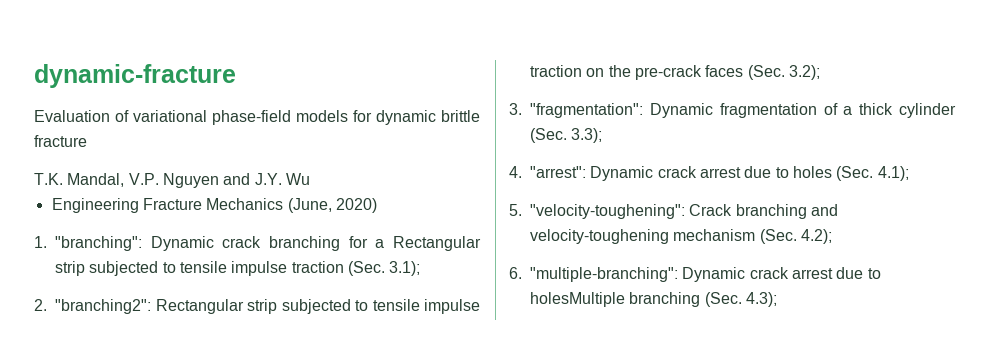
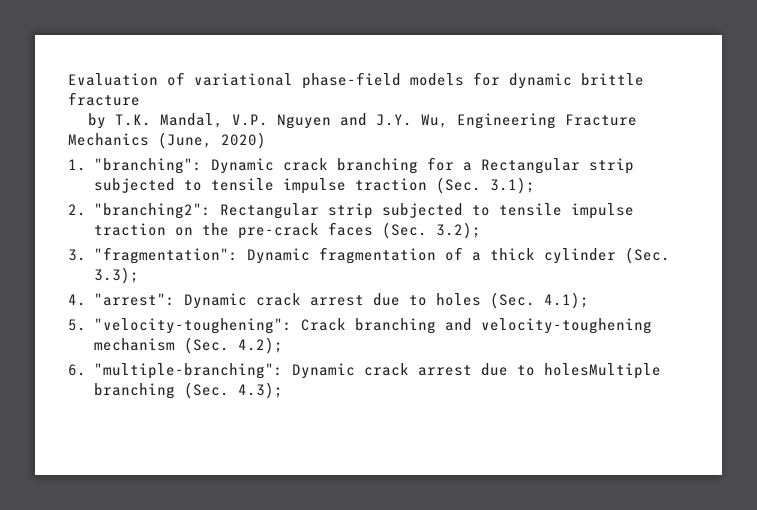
- dynamic-fracture
- T.K. Mandal, V.P. Nguyen and J.Y. Wu
- Engineering Fracture Mechanics (June, 2020)
+ by T.K. Mandal, V.P. Nguyen and J.Y. Wu, Engineering Fracture Mechanics (June, 2020)

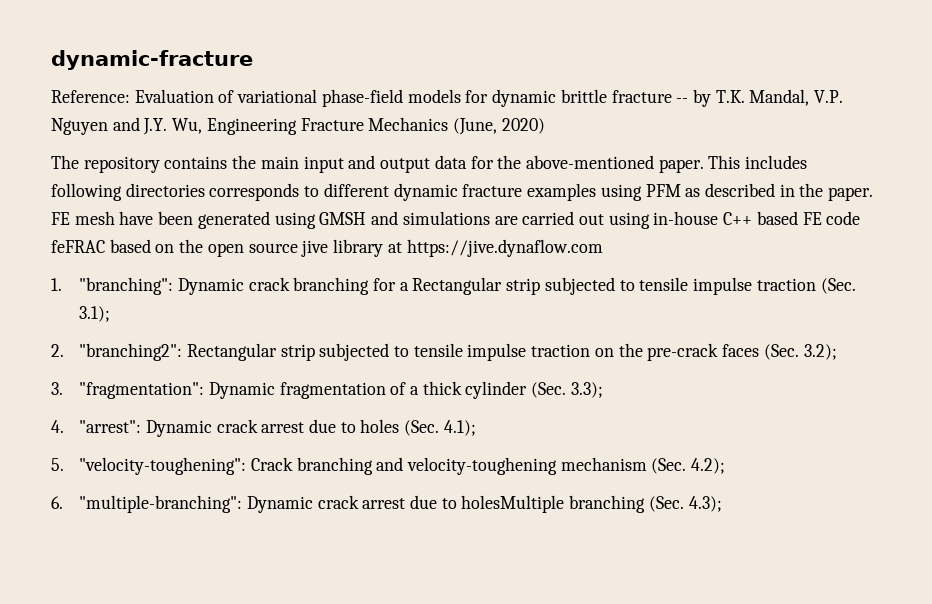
- Evaluation of variational phase-field models for dynamic brittle fracture
- by T.K. Mandal, V.P. Nguyen and J.Y. Wu, Engineering Fracture Mechanics (June, 2020)
+ dynamic-fracture
+ Reference: Evaluation of variational phase-field models for dynamic brittle fracture -- by T.K. Mandal, V.P. Nguyen and J.Y. Wu, Engineering Fracture Mechanics (June, 2020)
+ The repository contains the main input and output data for the above-mentioned paper. This includes following directories corresponds to different dynamic fracture examples using PFM as described in the paper. FE mesh have been generated using GMSH and simulations are carried out using in-house C++ based FE code feFRAC based on the open source jive library at https://jive.dynaflow.com

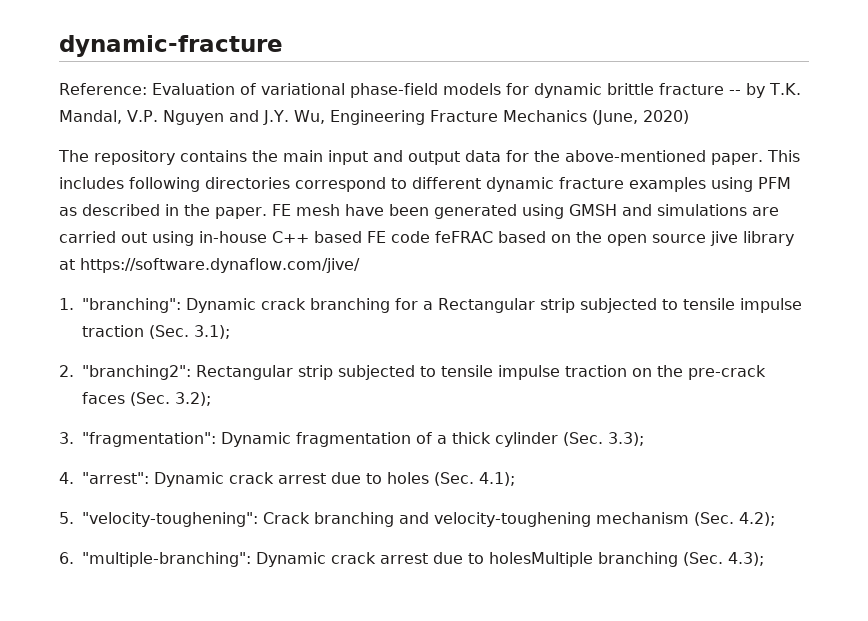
- This includes following directories corresponds to different dynamic fracture examples using PFM as described in the paper.
+ This includes following directories correspond to different dynamic fracture examples using PFM as described in the paper.
- FE mesh have been generated using GMSH and simulations are carried out using in-house C++ based FE code feFRAC based on the open source jive library at https://jive.dynaflow.com
+ FE mesh have been generated using GMSH and simulations are carried out using in-house C++ based FE code feFRAC based on the open source jive library at https://software.dynaflow.com/jive/

